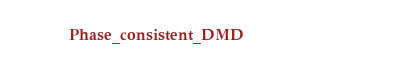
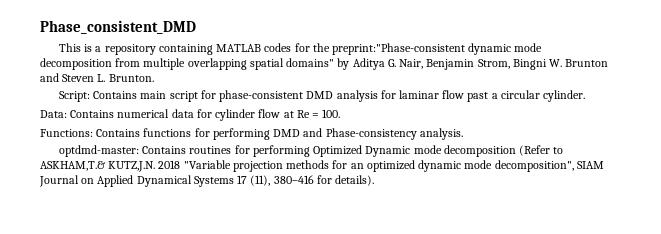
+ This is a repository containing MATLAB codes for the preprint:"Phase-consistent dynamic mode decomposition from multiple overlapping spatial domains" by Aditya G. Nair, Benjamin Strom, Bingni W. Brunton and Steven L. Brunton.
+ Script: Contains main script for phase-consistent DMD analysis for laminar flow past a circular cylinder.
+ Data: Contains numerical data for cylinder flow at Re = 100.
+ Functions: Contains functions for performing DMD and Phase-consistency analysis.
+ optdmd-master: Contains routines for performing Optimized Dynamic mode decomposition (Refer to ASKHAM,T.& KUTZ,J.N. 2018 "Variable projection methods for an optimized dynamic mode decomposition", SIAM Journal on Applied Dynamical Systems 17 (11), 380–416 for details).

